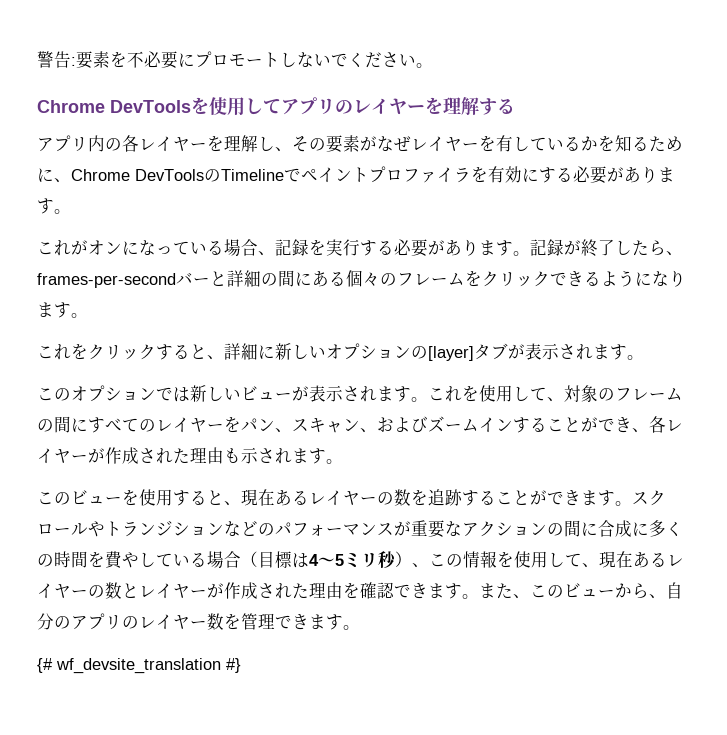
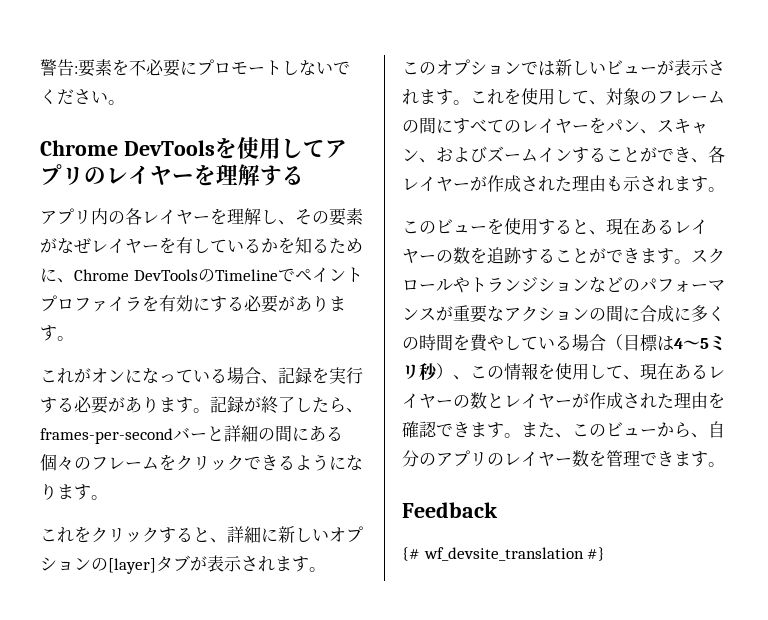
+ Feedback

